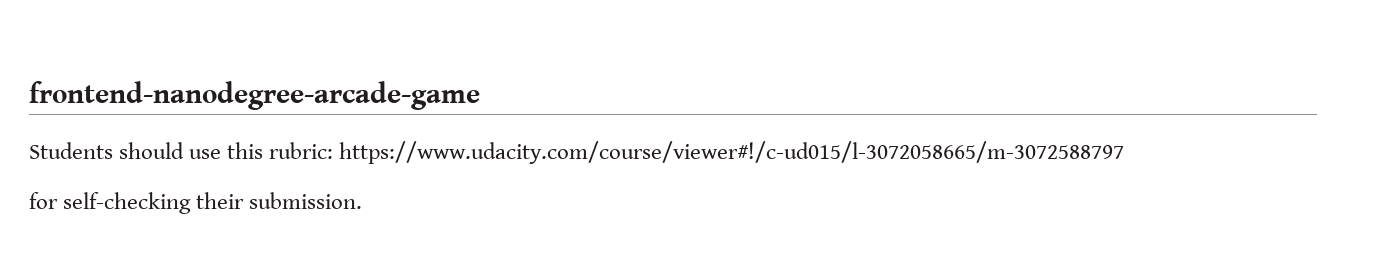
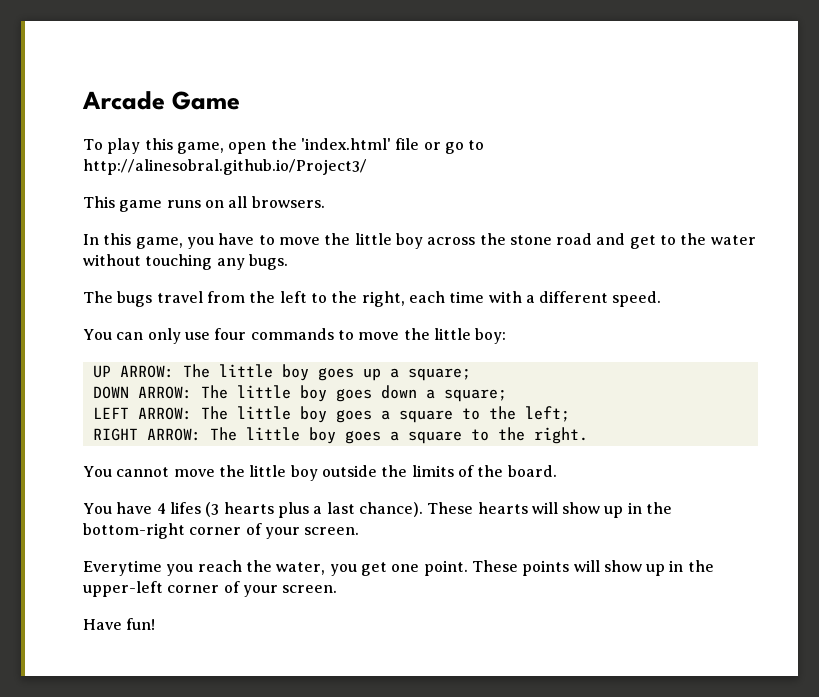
- frontend-nanodegree-arcade-game
- Students should use this rubric: https://www.udacity.com/course/viewer#!/c-ud015/l-3072058665/m-3072588797
- for self-checking their submission.
+ Arcade Game
+ To play this game, open the 'index.html' file or go to http://alinesobral.github.io/Project3/
+ This game runs on all browsers.
+ In this game, you have to move the little boy across the stone road and get to the water without touching any bugs.
+ The bugs travel from the left to the right, each time with a different speed.
+ You can only use four commands to move the little boy:
+ UP ARROW: The little boy goes up a square;
+ DOWN ARROW: The little boy goes down a square;
+ LEFT ARROW: The little boy goes a square to the left;
+ RIGHT ARROW: The little boy goes a square to the right.
+ You cannot move the little boy outside the limits of the board.
+ You have 4 lifes (3 hearts plus a last chance). These hearts will show up in the bottom-right corner of your screen.
+ Everytime you reach the water, you get one point. These points will show up in the upper-left corner of your screen.
+ Have fun!

